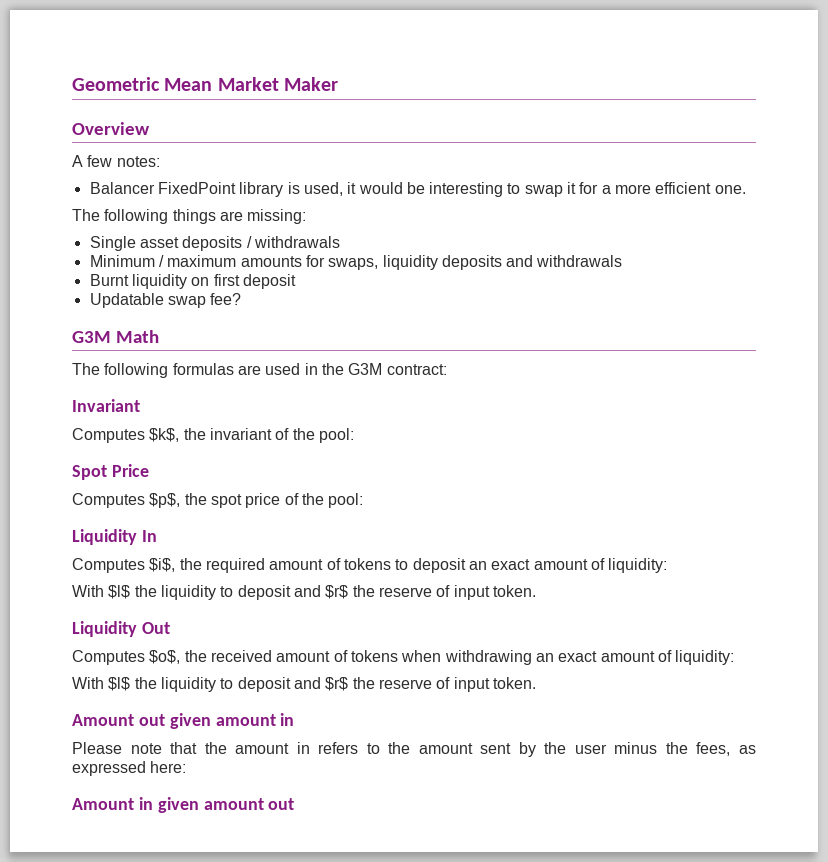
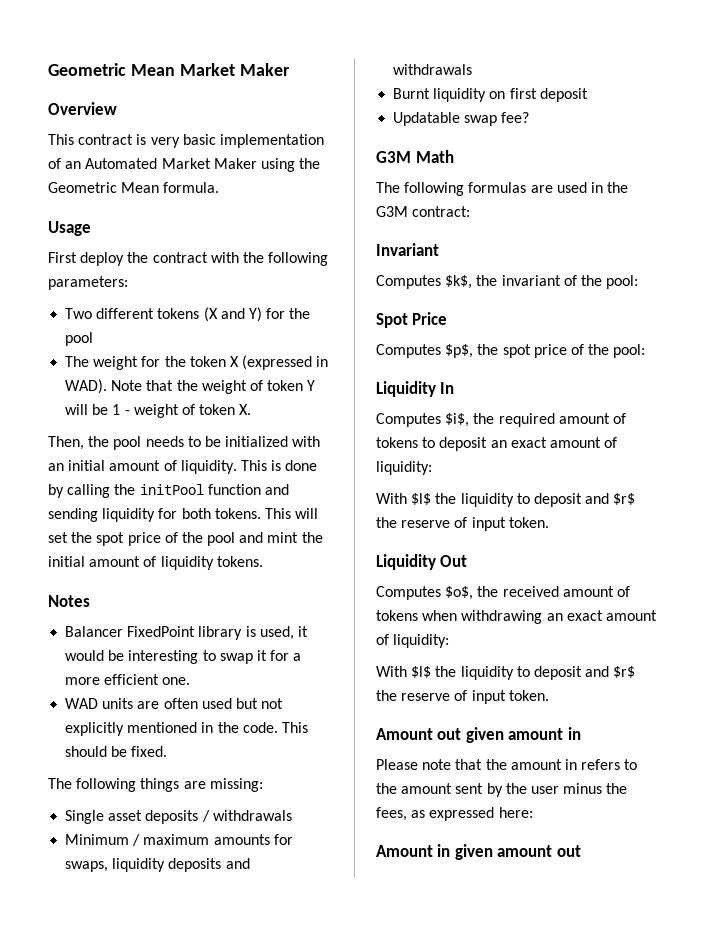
- A few notes:
+ This contract is very basic implementation of an Automated Market Maker using the Geometric Mean formula.
+ Usage
+ First deploy the contract with the following parameters:
+ Two different tokens (X and Y) for the pool
+ The weight for the token X (expressed in WAD). Note that the weight of token Y will be 1 - weight of token X.
+ Then, the pool needs to be initialized with an initial amount of liquidity. This is done by calling the initPool function and sending liquidity for both tokens. This will set the spot price of the pool and mint the initial amount of liquidity tokens.
+ Notes
+ WAD units are often used but not explicitly mentioned in the code. This should be fixed.

